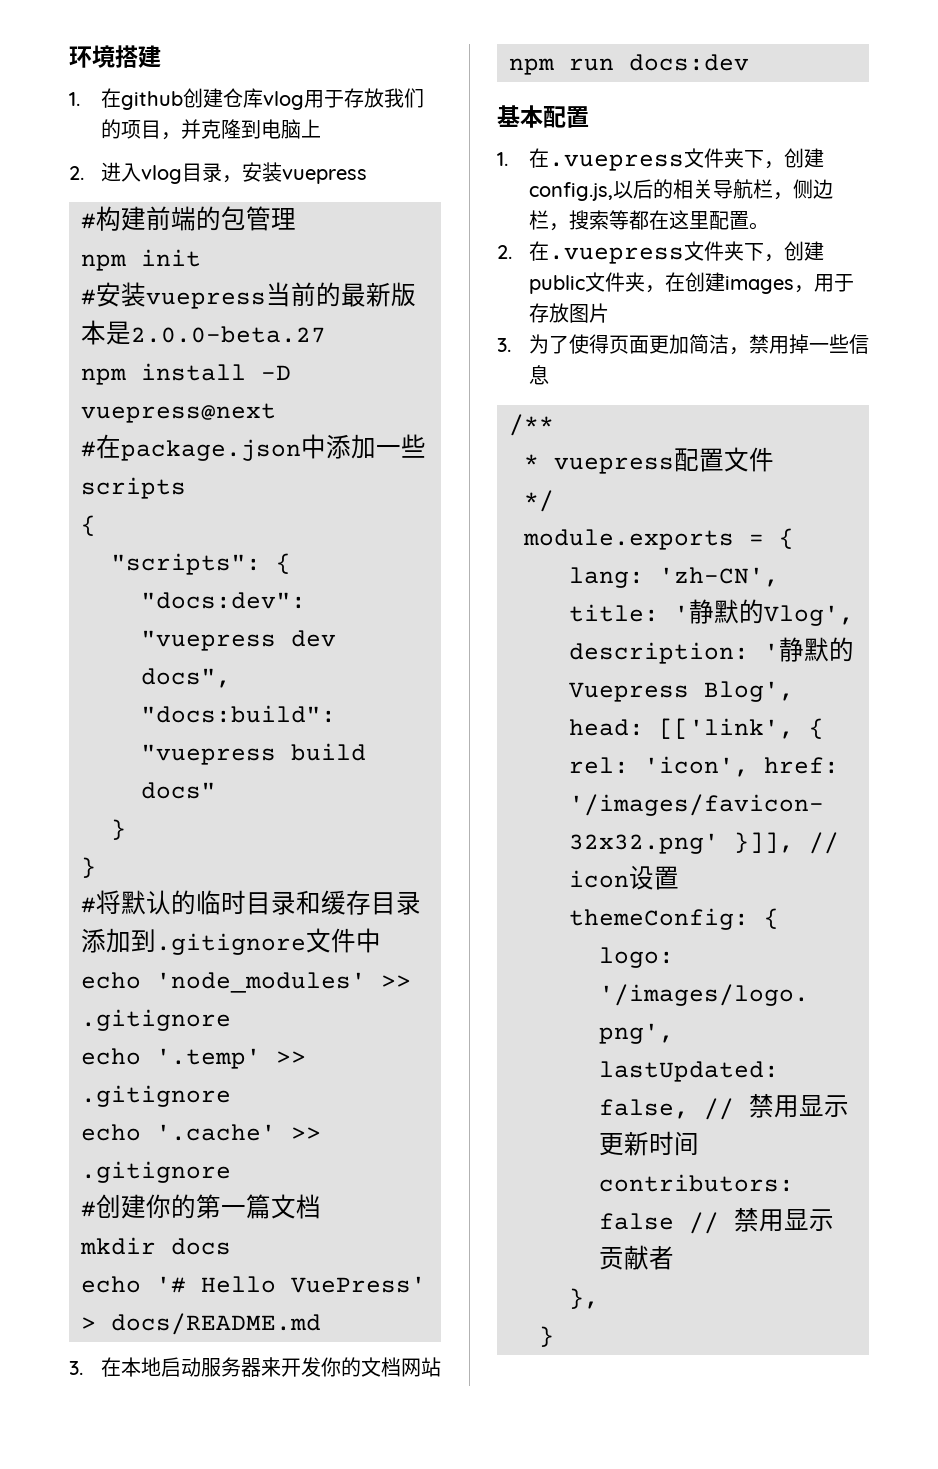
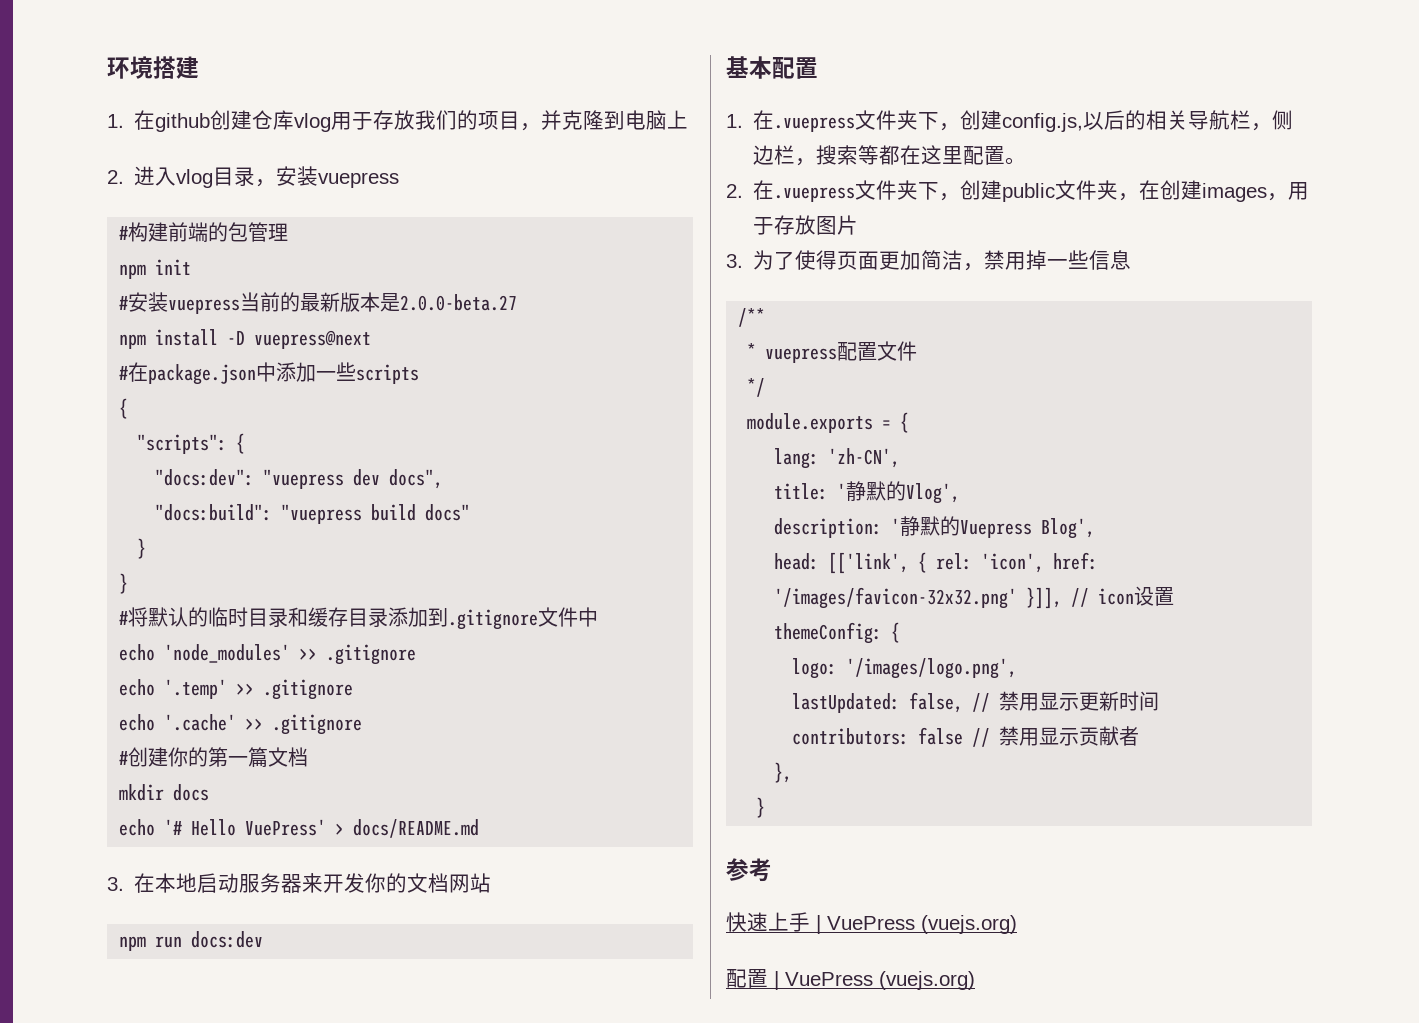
+ 参考
+ 快速上手 | VuePress (vuejs.org)
+ 配置 | VuePress (vuejs.org)

